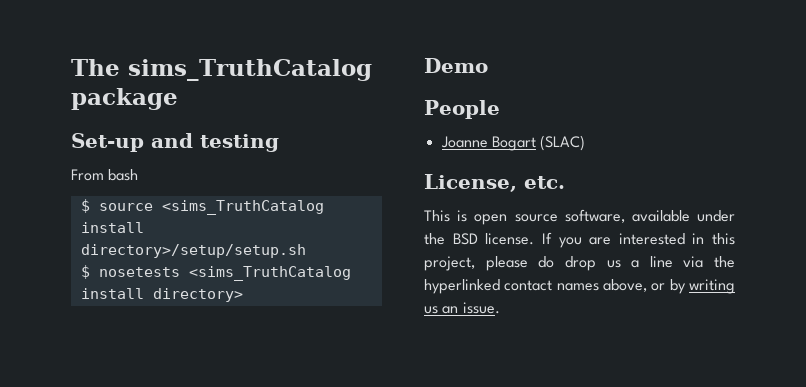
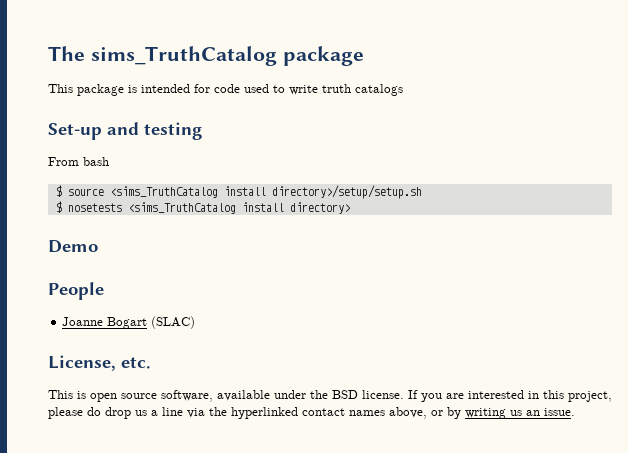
+ This package is intended for code used to write truth catalogs

